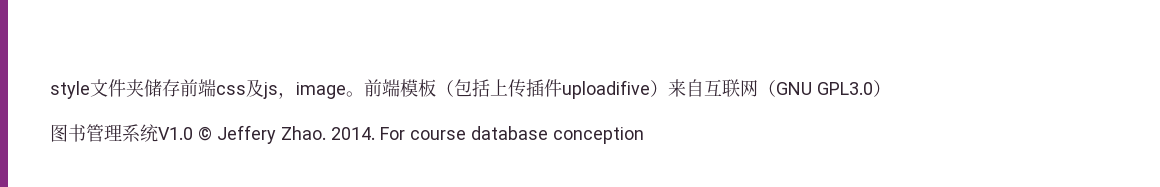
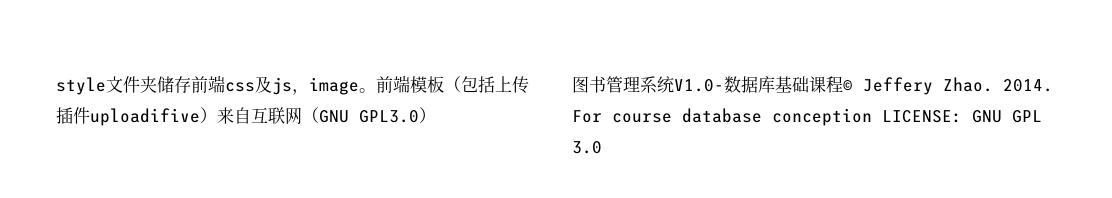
- 图书管理系统V1.0 © Jeffery Zhao.
+ 图书管理系统V1.0-数据库基础课程© Jeffery Zhao.
- For course database conception
+ For course database conception LICENSE: GNU GPL 3.0

